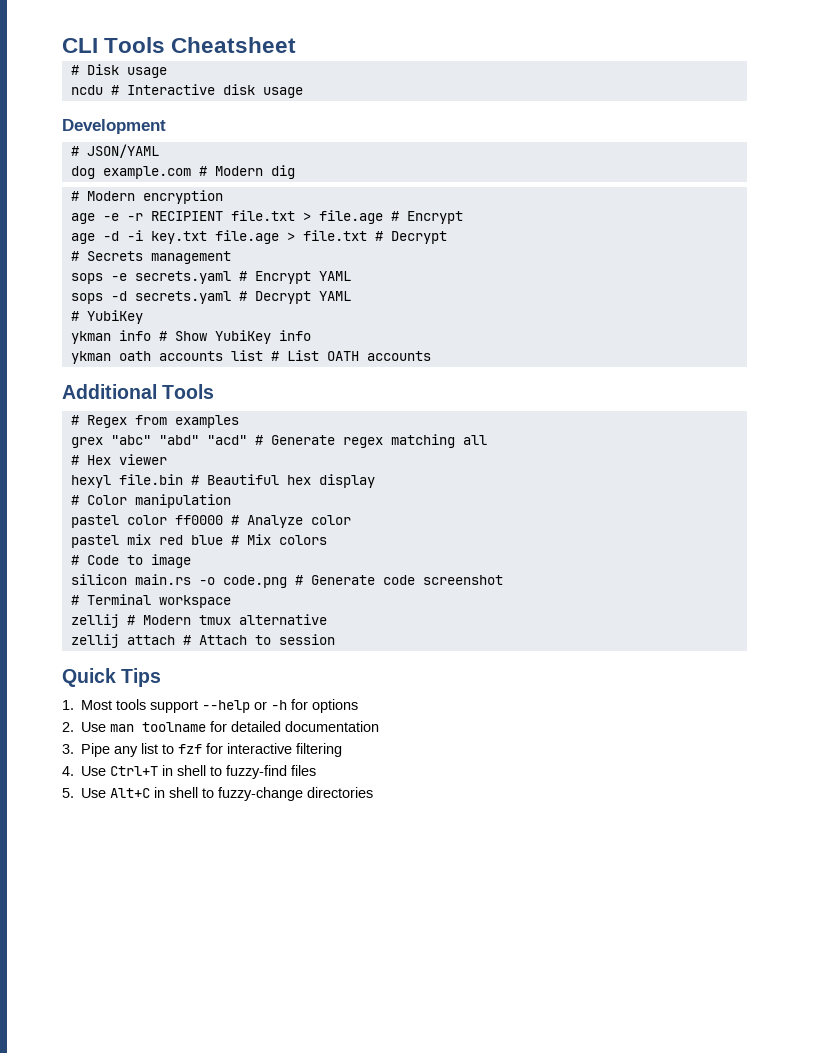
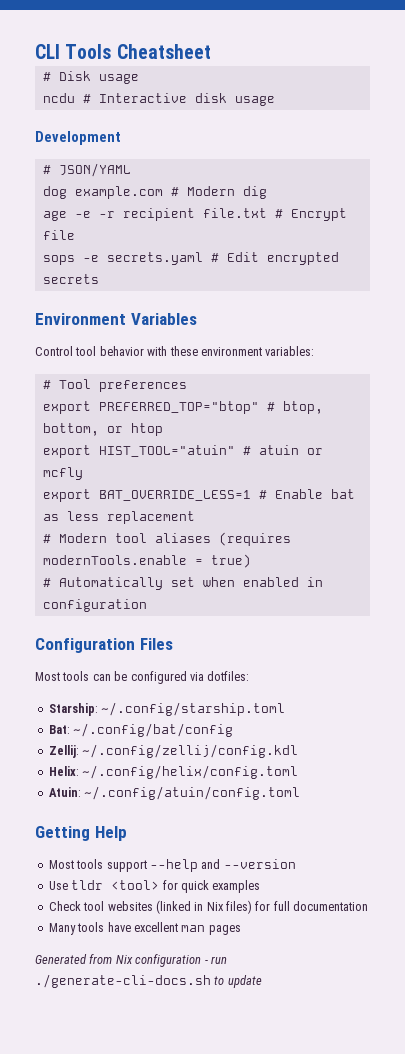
- # Modern encryption
- age -e -r RECIPIENT file.txt > file.age # Encrypt
- age -d -i key.txt file.age > file.txt # Decrypt
- # Secrets management
- sops -e secrets.yaml # Encrypt YAML
- sops -d secrets.yaml # Decrypt YAML
- # YubiKey
- ykman info # Show YubiKey info
- ykman oath accounts list # List OATH accounts
- Additional Tools
- # Regex from examples
- grex "abc" "abd" "acd" # Generate regex matching all
- # Hex viewer
- hexyl file.bin # Beautiful hex display
- # Color manipulation
- pastel color ff0000 # Analyze color
- pastel mix red blue # Mix colors
- # Code to image
- silicon main.rs -o code.png # Generate code screenshot
- # Terminal workspace
- zellij # Modern tmux alternative
- zellij attach # Attach to session
- Quick Tips
- 1. Most tools support --help or -h for options
- 2. Use man toolname for detailed documentation
- 3. Pipe any list to fzf for interactive filtering
- 4. Use Ctrl+T in shell to fuzzy-find files
- 5. Use Alt+C in shell to fuzzy-change directories
+ age -e -r recipient file.txt # Encrypt file
+ sops -e secrets.yaml # Edit encrypted secrets
+ Environment Variables
+ Control tool behavior with these environment variables:
+ # Tool preferences
+ export PREFERRED_TOP="btop" # btop, bottom, or htop
+ export HIST_TOOL="atuin" # atuin or mcfly
+ export BAT_OVERRIDE_LESS=1 # Enable bat as less replacement
+ # Modern tool aliases (requires modernTools.enable = true)
+ # Automatically set when enabled in configuration
+ Configuration Files
+ Most tools can be configured via dotfiles:
+ Starship: ~/.config/starship.toml
+ Bat: ~/.config/bat/config
+ Zellij: ~/.config/zellij/config.kdl
+ Helix: ~/.config/helix/config.toml
+ Atuin: ~/.config/atuin/config.toml
+ Getting Help
+ Most tools support --help and --version
+ Use tldr <tool> for quick examples
+ Check tool websites (linked in Nix files) for full documentation
+ Many tools have excellent man pages
+ Generated from Nix configuration - run ./generate-cli-docs.sh to update

